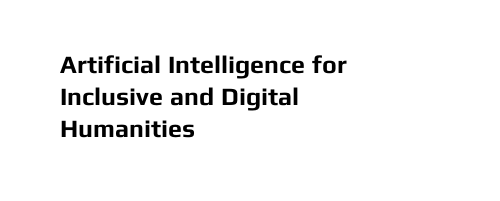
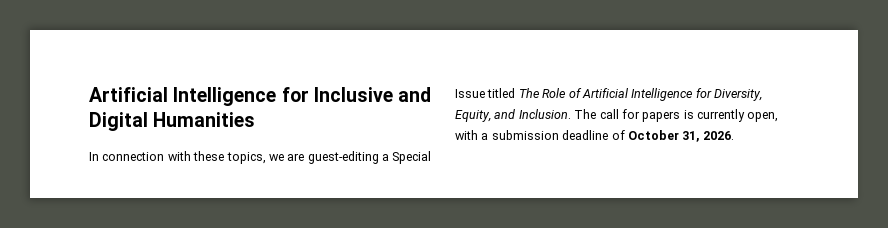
+ In connection with these topics, we are guest-editing a Special Issue titled The Role of Artificial Intelligence for Diversity, Equity, and Inclusion. The call for papers is currently open, with a submission deadline of October 31, 2026.

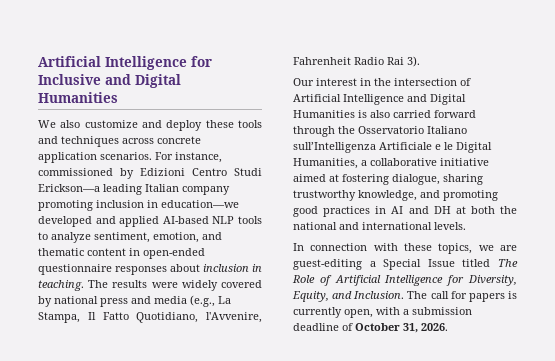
+ We also customize and deploy these tools and techniques across concrete application scenarios. For instance, commissioned by Edizioni Centro Studi Erickson—a leading Italian company promoting inclusion in education—we developed and applied AI-based NLP tools to analyze sentiment, emotion, and thematic content in open-ended questionnaire responses about inclusion in teaching. The results were widely covered by national press and media (e.g., La Stampa, Il Fatto Quotidiano, l'Avvenire, Fahrenheit Radio Rai 3).
+ Our interest in the intersection of Artificial Intelligence and Digital Humanities is also carried forward through the Osservatorio Italiano sull’Intelligenza Artificiale e le Digital Humanities, a collaborative initiative aimed at fostering dialogue, sharing trustworthy knowledge, and promoting good practices in AI and DH at both the national and international levels.

